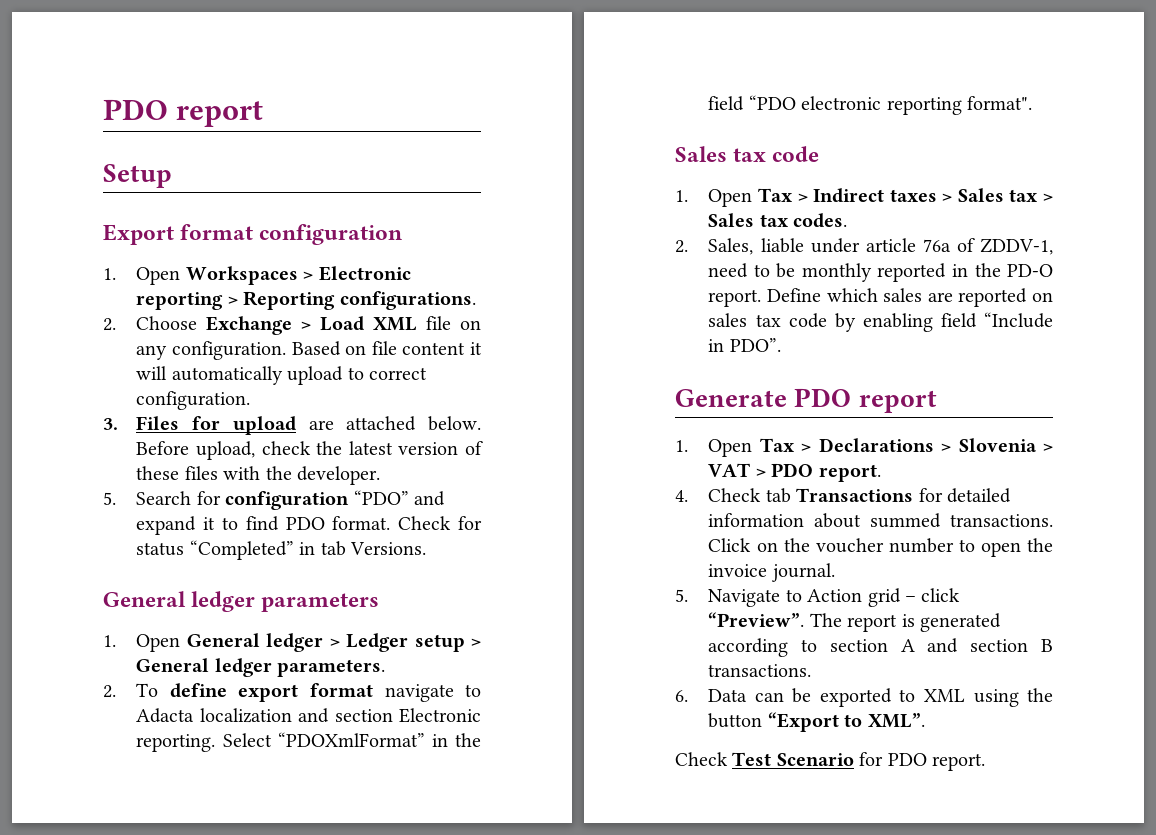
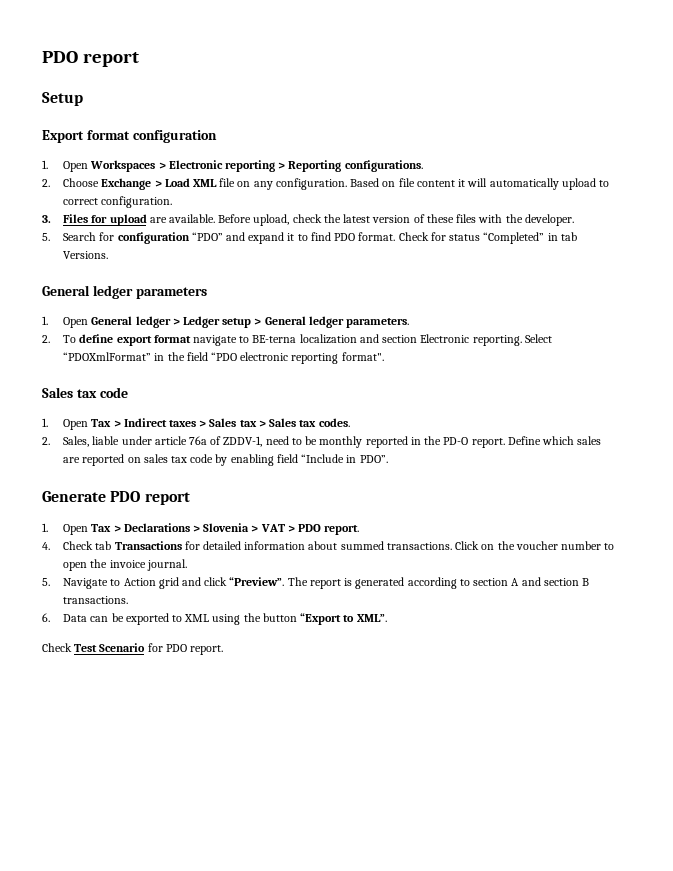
- 3. Files for upload are attached below.
+ 3. Files for upload are available.
- 2. To define export format navigate to Adacta localization and section Electronic reporting.
+ 2. To define export format navigate to BE-terna localization and section Electronic reporting.
- 5. Navigate to Action grid – click “Preview”.
+ 5. Navigate to Action grid and click “Preview”.

